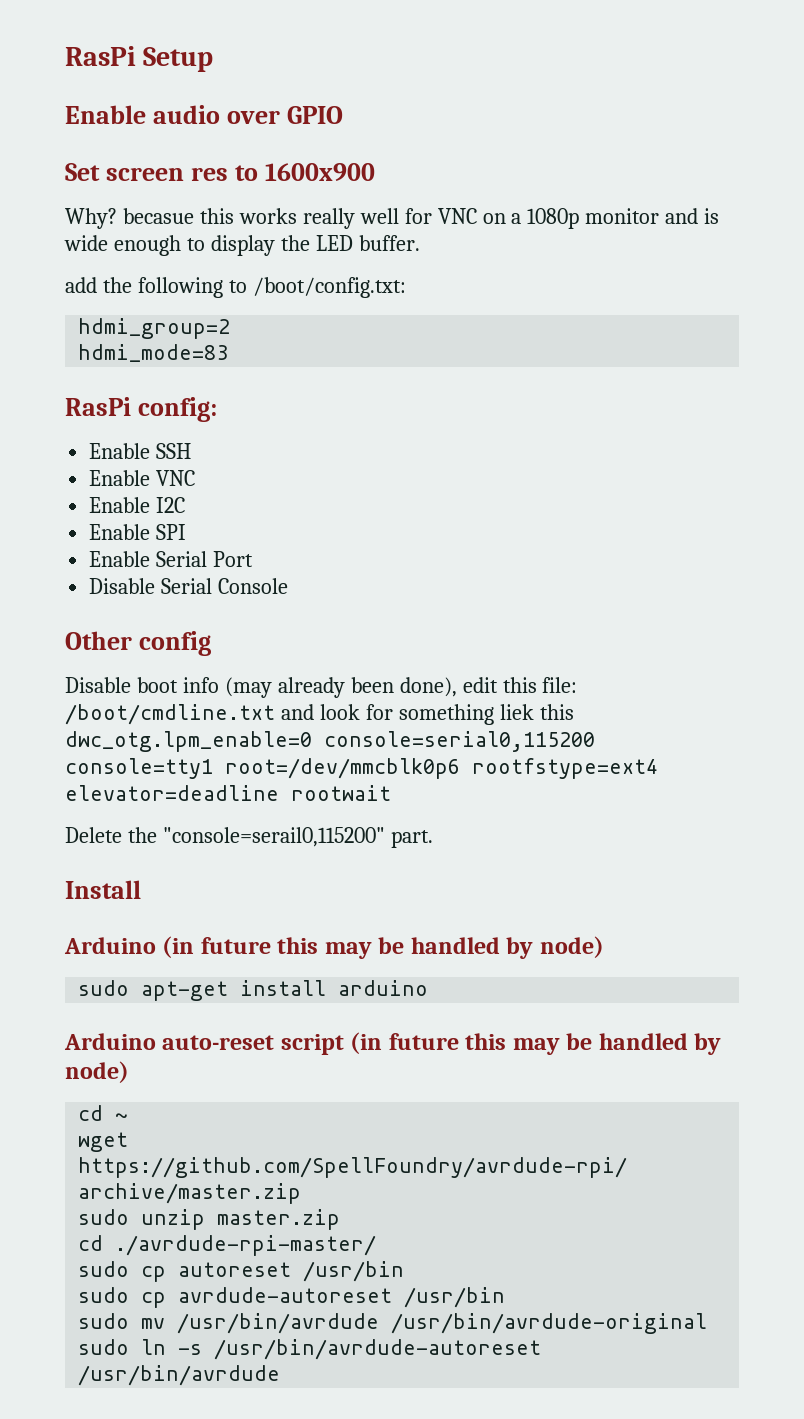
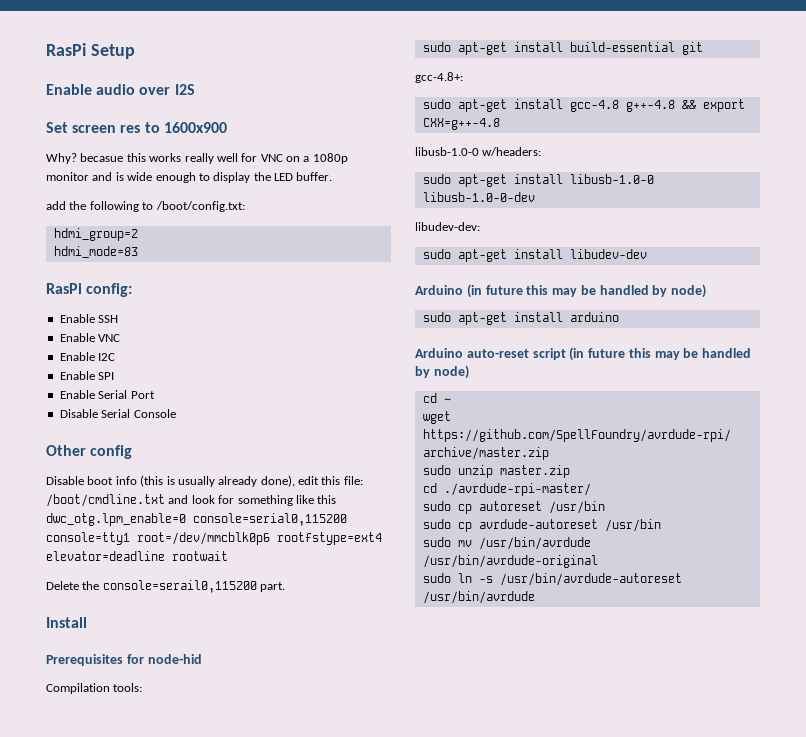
- Enable audio over GPIO
+ Enable audio over I2S
- Disable boot info (may already been done), edit this file: /boot/cmdline.txt and look for something liek this dwc_otg.lpm_enable=0 console=serial0,115200 console=tty1 root=/dev/mmcblk0p6 rootfstype=ext4 elevator=deadline rootwait
+ Disable boot info (this is usually already done), edit this file: /boot/cmdline.txt and look for something like this dwc_otg.lpm_enable=0 console=serial0,115200 console=tty1 root=/dev/mmcblk0p6 rootfstype=ext4 elevator=deadline rootwait
- Delete the "console=serail0,115200" part.
+ Delete the console=serail0,115200 part.
+ Prerequisites for node-hid
+ Compilation tools:
+ sudo apt-get install build-essential git
+ gcc-4.8+:
+ sudo apt-get install gcc-4.8 g++-4.8 && export CXX=g++-4.8
+ libusb-1.0-0 w/headers:
+ sudo apt-get install libusb-1.0-0 libusb-1.0-0-dev
+ libudev-dev:
+ sudo apt-get install libudev-dev

